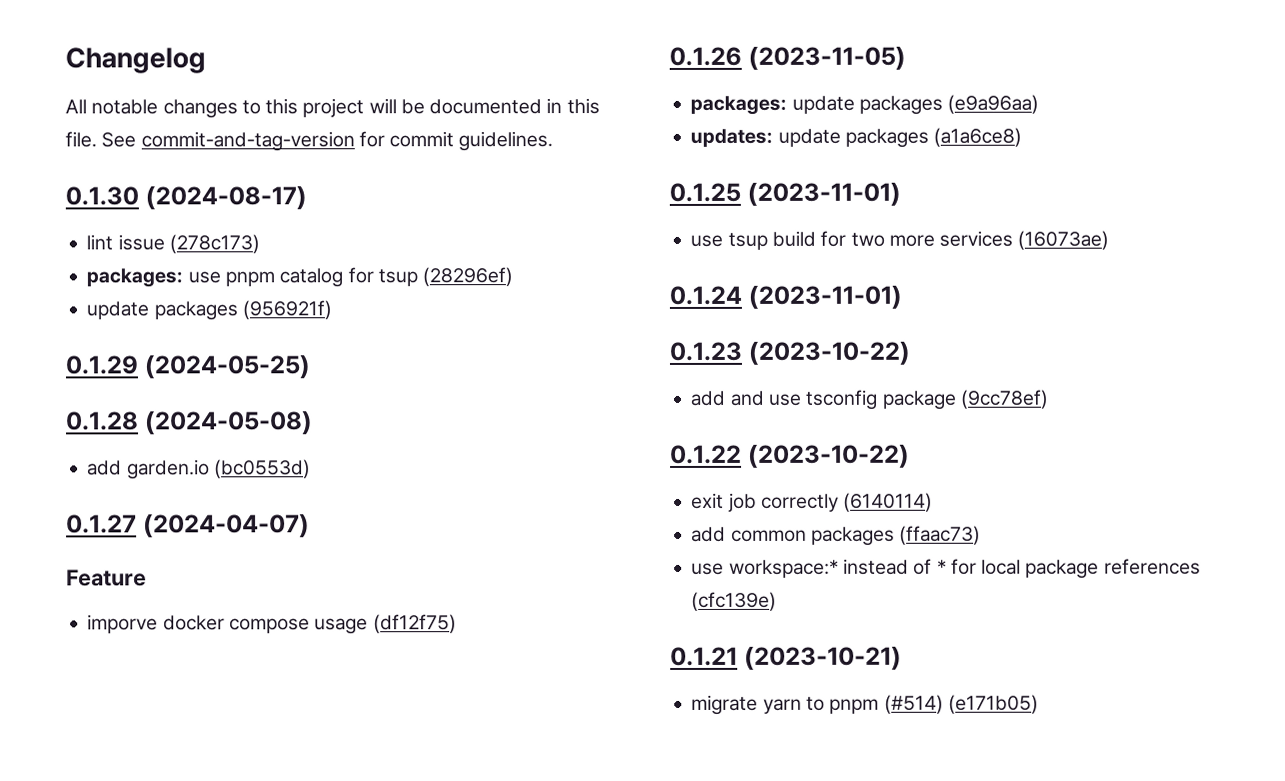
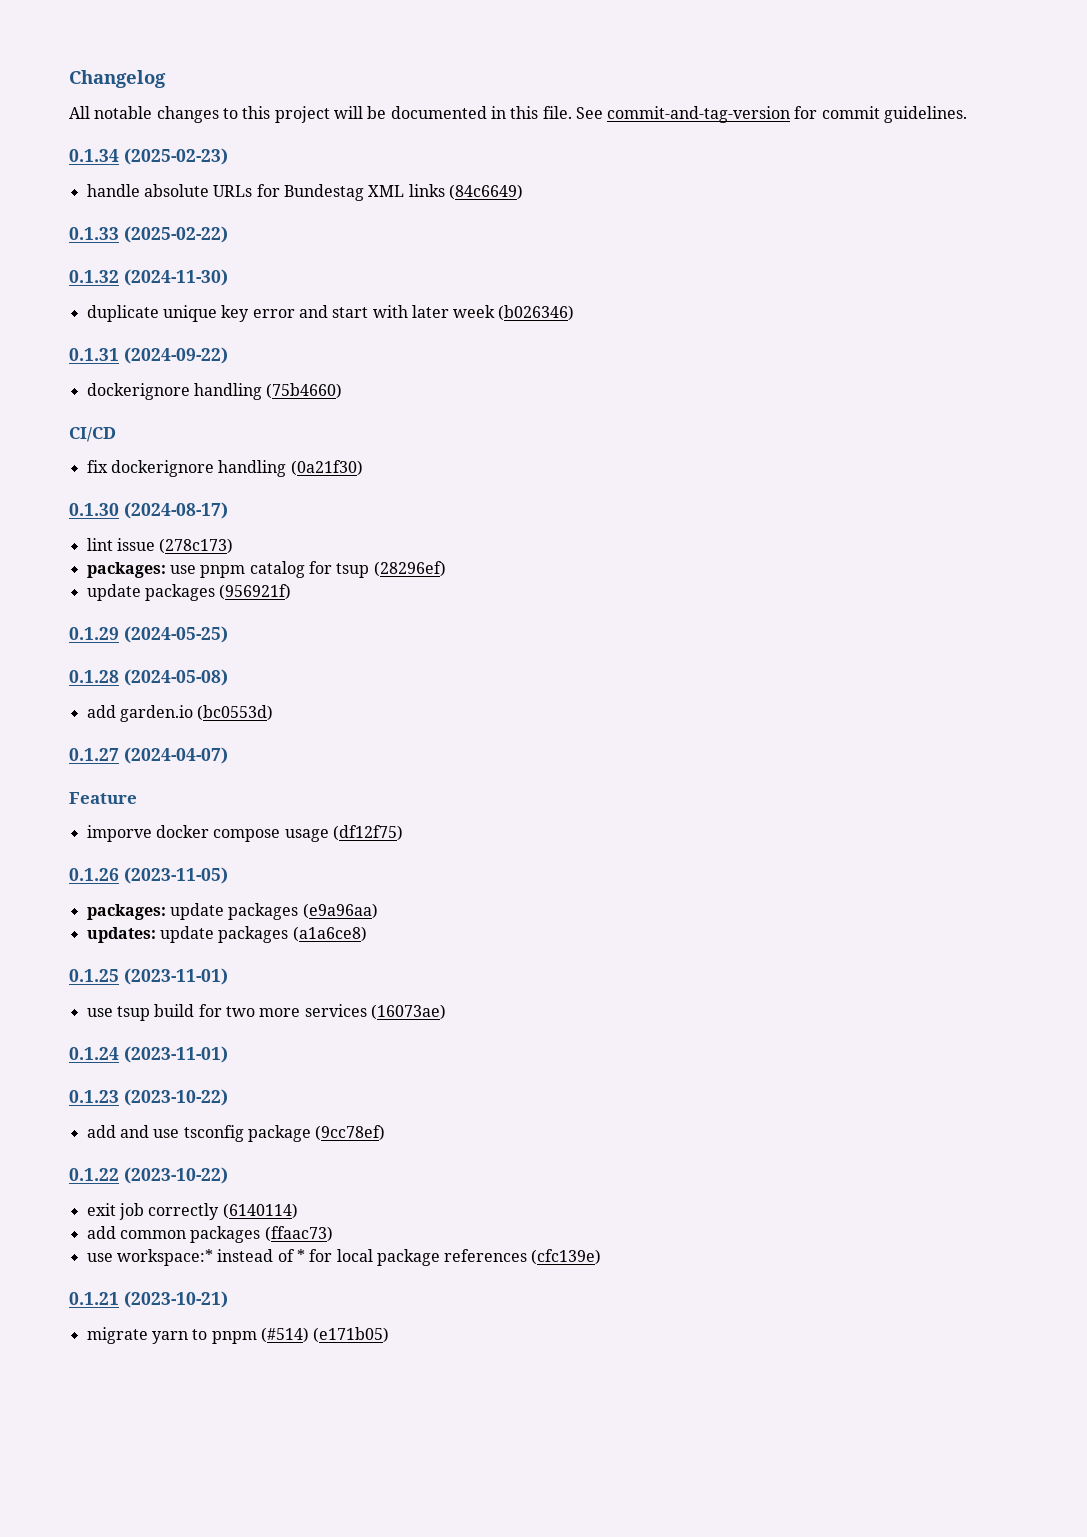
+ 0.1.34 (2025-02-23)
+ handle absolute URLs for Bundestag XML links (84c6649)
+ 0.1.33 (2025-02-22)
+ 0.1.32 (2024-11-30)
+ duplicate unique key error and start with later week (b026346)
+ 0.1.31 (2024-09-22)
+ dockerignore handling (75b4660)
+ CI/CD
+ fix dockerignore handling (0a21f30)

